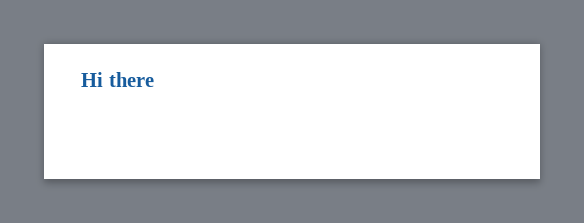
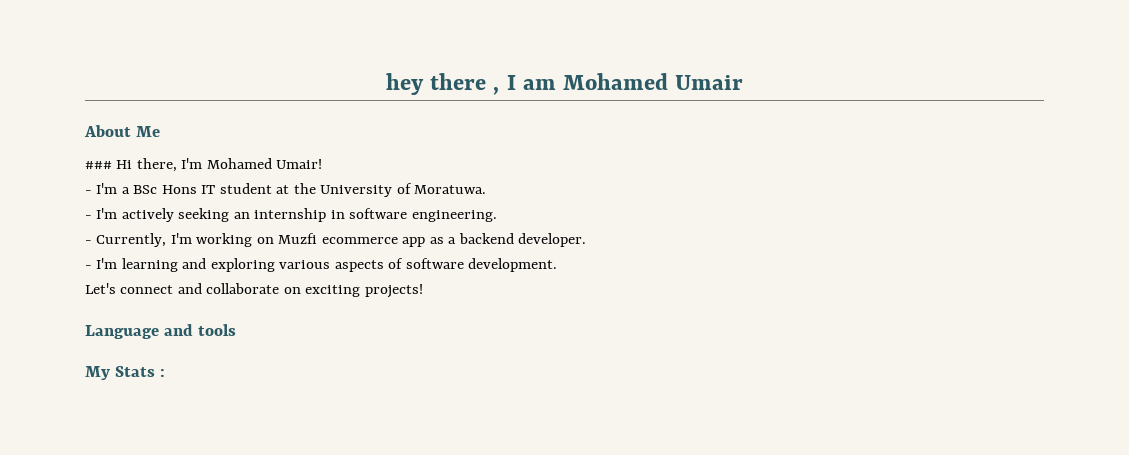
- Hi there
+ hey there , I am Mohamed Umair
+ About Me
+ ### Hi there, I'm Mohamed Umair!
+ - I'm a BSc Hons IT student at the University of Moratuwa.
+ - I'm actively seeking an internship in software engineering.
+ - Currently, I'm working on Muzfi ecommerce app as a backend developer.
+ - I'm learning and exploring various aspects of software development.
+ Let's connect and collaborate on exciting projects!
+ Language and tools
+ My Stats :

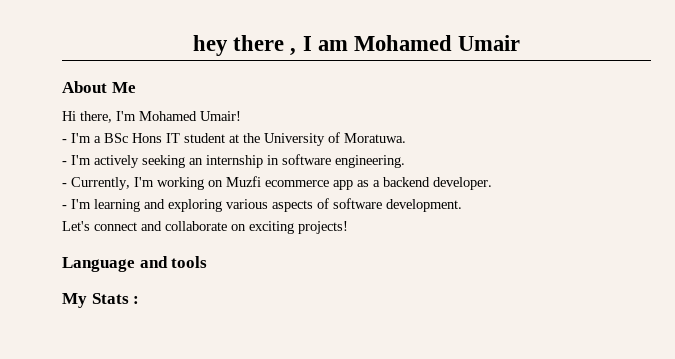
- ### Hi there, I'm Mohamed Umair!
+ Hi there, I'm Mohamed Umair!

